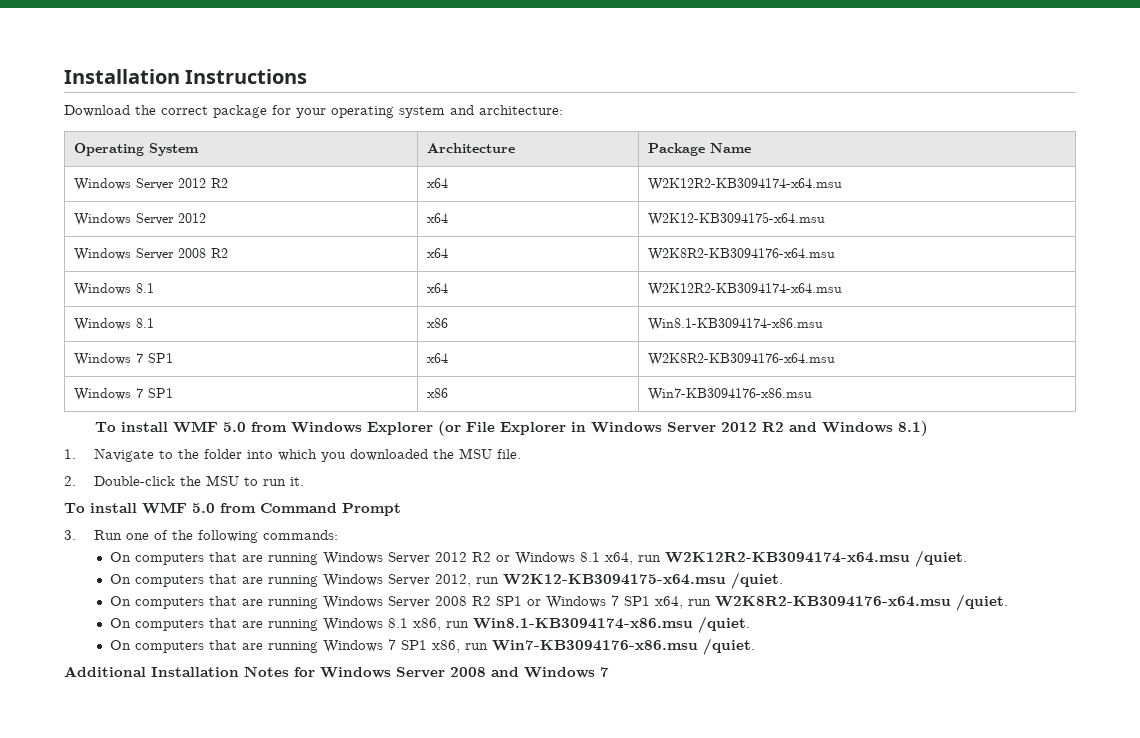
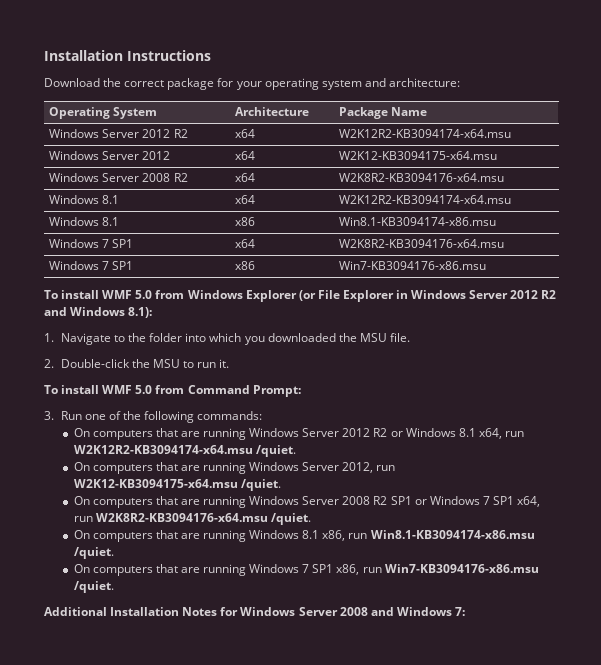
- To install WMF 5.0 from Windows Explorer (or File Explorer in Windows Server 2012 R2 and Windows 8.1)
+ To install WMF 5.0 from Windows Explorer (or File Explorer in Windows Server 2012 R2 and Windows 8.1):
- To install WMF 5.0 from Command Prompt
+ To install WMF 5.0 from Command Prompt:
- Additional Installation Notes for Windows Server 2008 and Windows 7
+ Additional Installation Notes for Windows Server 2008 and Windows 7:

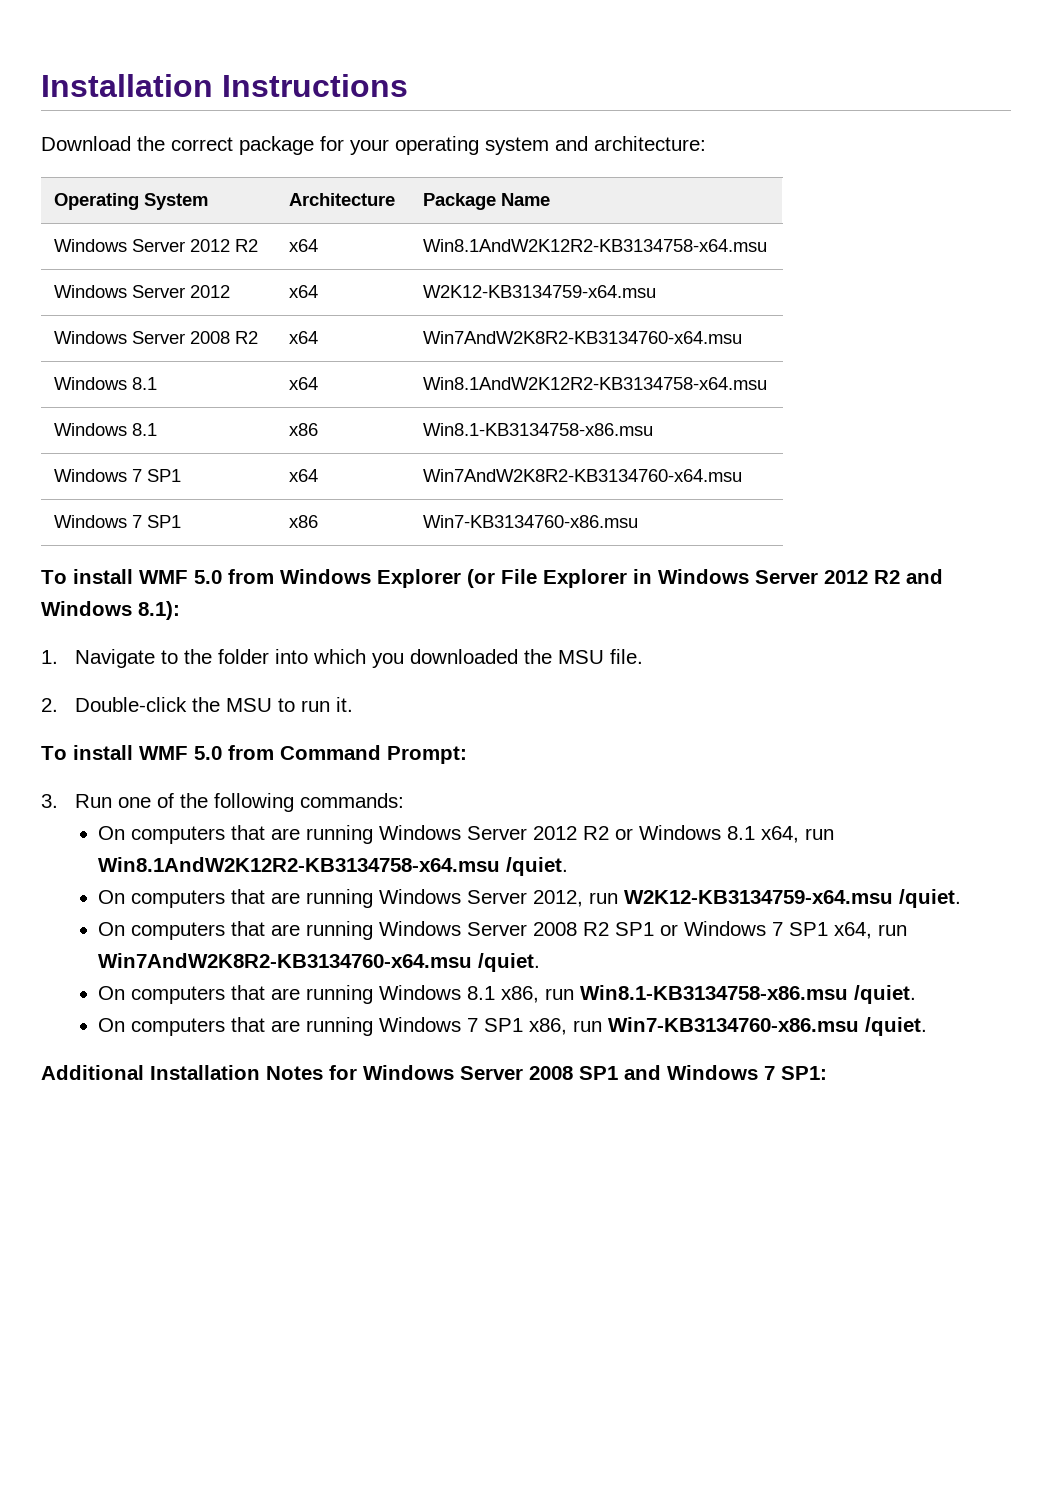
- Windows Server 2012 R2 | x64 | W2K12R2-KB3094174-x64.msu
+ Windows Server 2012 R2 | x64 | Win8.1AndW2K12R2-KB3134758-x64.msu
- Windows Server 2012 | x64 | W2K12-KB3094175-x64.msu
+ Windows Server 2012 | x64 | W2K12-KB3134759-x64.msu
- Windows Server 2008 R2 | x64 | W2K8R2-KB3094176-x64.msu
+ Windows Server 2008 R2 | x64 | Win7AndW2K8R2-KB3134760-x64.msu
- Windows 8.1 | x64 | W2K12R2-KB3094174-x64.msu
+ Windows 8.1 | x64 | Win8.1AndW2K12R2-KB3134758-x64.msu
- Windows 8.1 | x86 | Win8.1-KB3094174-x86.msu
+ Windows 8.1 | x86 | Win8.1-KB3134758-x86.msu
- Windows 7 SP1 | x64 | W2K8R2-KB3094176-x64.msu
+ Windows 7 SP1 | x64 | Win7AndW2K8R2-KB3134760-x64.msu
- Windows 7 SP1 | x86 | Win7-KB3094176-x86.msu
+ Windows 7 SP1 | x86 | Win7-KB3134760-x86.msu
- On computers that are running Windows Server 2012 R2 or Windows 8.1 x64, run W2K12R2-KB3094174-x64.msu /quiet.
+ On computers that are running Windows Server 2012 R2 or Windows 8.1 x64, run Win8.1AndW2K12R2-KB3134758-x64.msu /quiet.
- On computers that are running Windows Server 2012, run W2K12-KB3094175-x64.msu /quiet.
+ On computers that are running Windows Server 2012, run W2K12-KB3134759-x64.msu /quiet.
- On computers that are running Windows Server 2008 R2 SP1 or Windows 7 SP1 x64, run W2K8R2-KB3094176-x64.msu /quiet.
+ On computers that are running Windows Server 2008 R2 SP1 or Windows 7 SP1 x64, run Win7AndW2K8R2-KB3134760-x64.msu /quiet.
- On computers that are running Windows 8.1 x86, run Win8.1-KB3094174-x86.msu /quiet.
+ On computers that are running Windows 8.1 x86, run Win8.1-KB3134758-x86.msu /quiet.
- On computers that are running Windows 7 SP1 x86, run Win7-KB3094176-x86.msu /quiet.
+ On computers that are running Windows 7 SP1 x86, run Win7-KB3134760-x86.msu /quiet.
- Additional Installation Notes for Windows Server 2008 and Windows 7:
+ Additional Installation Notes for Windows Server 2008 SP1 and Windows 7 SP1:

